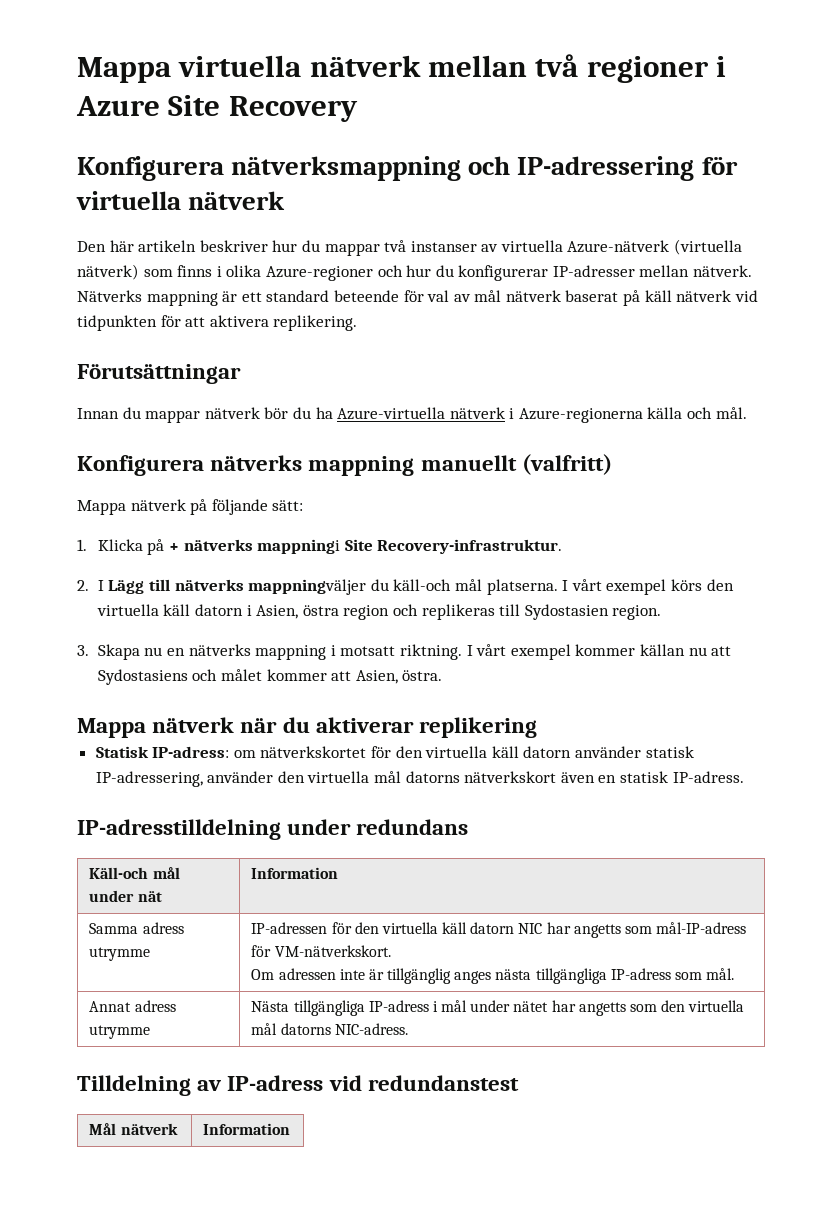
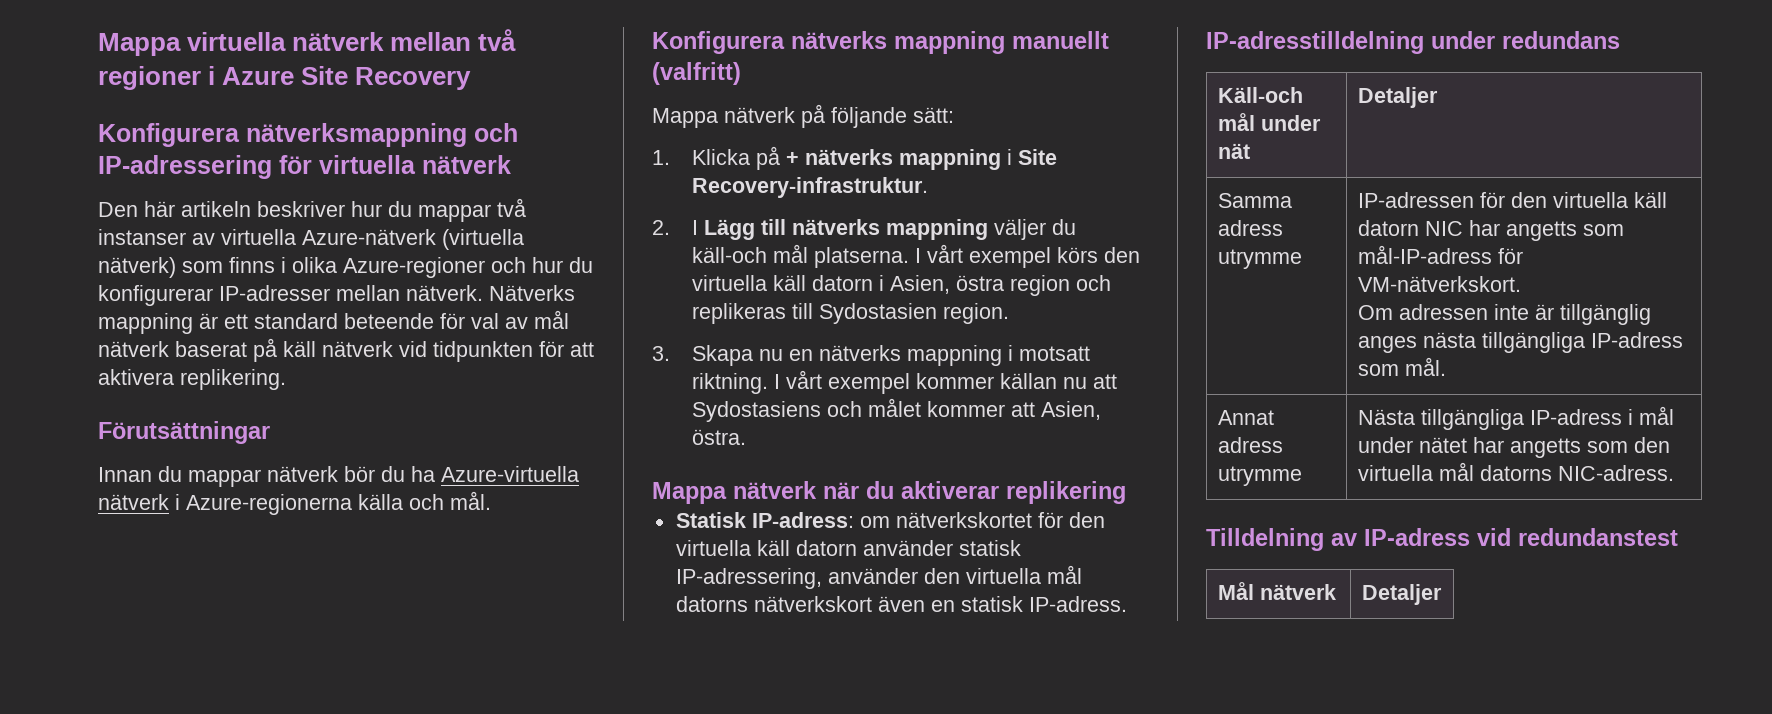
- 1. Klicka på + nätverks mappningi Site Recovery-infrastruktur.
+ 1. Klicka på + nätverks mappning i Site Recovery-infrastruktur.
- 2. I Lägg till nätverks mappningväljer du käll-och mål platserna.
+ 2. I Lägg till nätverks mappning väljer du käll-och mål platserna.
- Käll-och mål under nät | Information
+ Käll-och mål under nät | Detaljer
- Mål nätverk | Information
+ Mål nätverk | Detaljer

